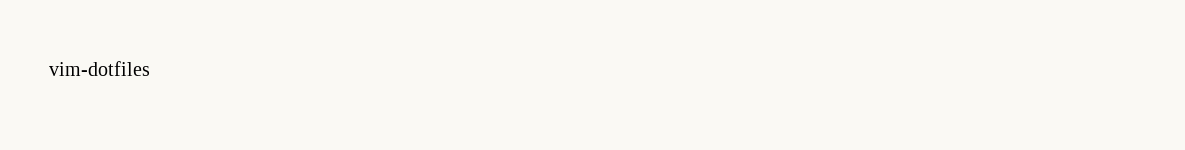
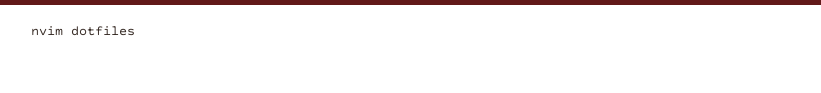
- vim-dotfiles
+ nvim dotfiles

